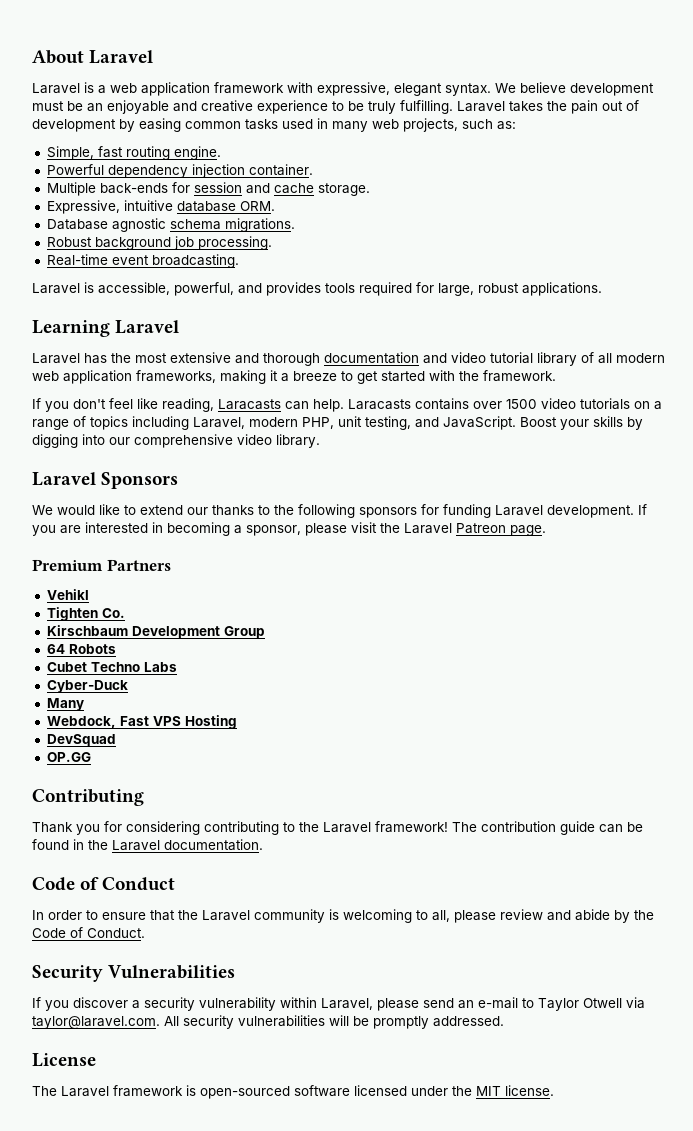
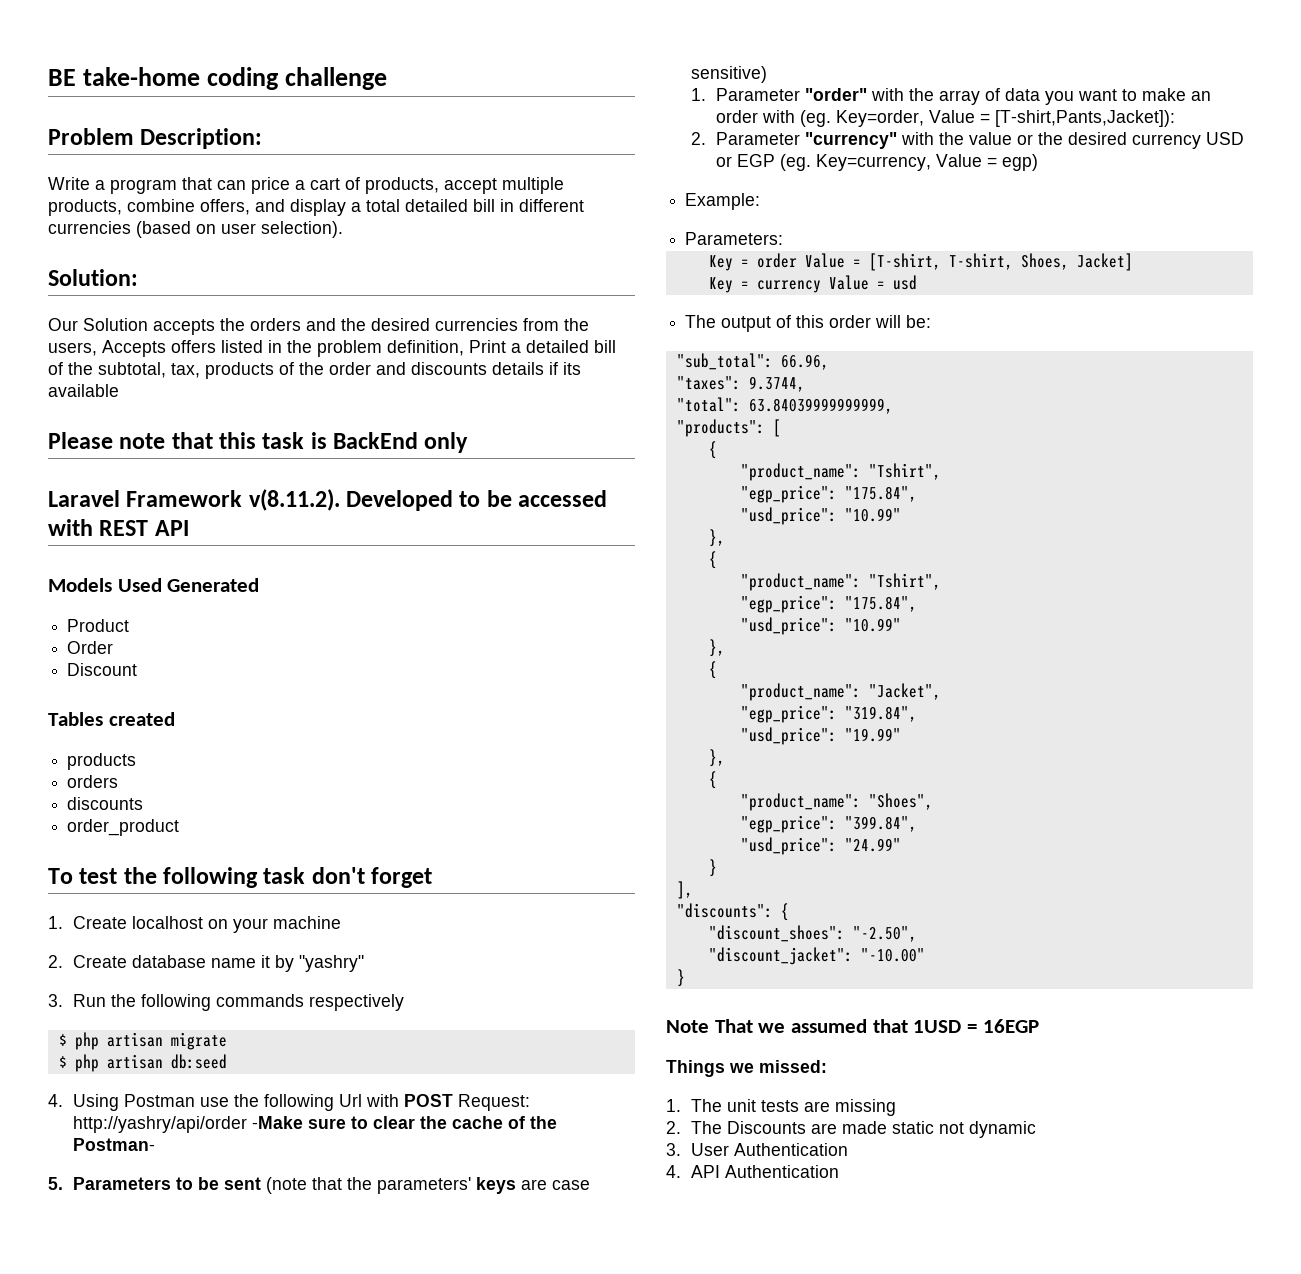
- About Laravel
- Laravel is a web application framework with expressive, elegant syntax. We believe development must be an enjoyable and creative experience to be truly fulfilling. Laravel takes the pain out of development by easing common tasks used in many web projects, such as:
- Simple, fast routing engine.
- Powerful dependency injection container.
- Multiple back-ends for session and cache storage.
- Expressive, intuitive database ORM.
- Database agnostic schema migrations.
- Robust background job processing.
- Real-time event broadcasting.
- Laravel is accessible, powerful, and provides tools required for large, robust applications.
- Learning Laravel
- Laravel has the most extensive and thorough documentation and video tutorial library of all modern web application frameworks, making it a breeze to get started with the framework.
- If you don't feel like reading, Laracasts can help. Laracasts contains over 1500 video tutorials on a range of topics including Laravel, modern PHP, unit testing, and JavaScript. Boost your skills by digging into our comprehensive video library.
- Laravel Sponsors
- We would like to extend our thanks to the following sponsors for funding Laravel development. If you are interested in becoming a sponsor, please visit the Laravel Patreon page.
- Premium Partners
- Vehikl
- Tighten Co.
- Kirschbaum Development Group
- 64 Robots
- Cubet Techno Labs
- Cyber-Duck
- Many
- Webdock, Fast VPS Hosting
- DevSquad
- OP.GG
- Contributing
- Thank you for considering contributing to the Laravel framework! The contribution guide can be found in the Laravel documentation.
- Code of Conduct
- In order to ensure that the Laravel community is welcoming to all, please review and abide by the Code of Conduct.
- Security Vulnerabilities
- If you discover a security vulnerability within Laravel, please send an e-mail to Taylor Otwell via taylor@laravel.com. All security vulnerabilities will be promptly addressed.
- License
- The Laravel framework is open-sourced software licensed under the MIT license.
+ BE take-home coding challenge
+ Problem Description:
+ Write a program that can price a cart of products, accept multiple products, combine offers, and display a total detailed bill in different currencies (based on user selection).
+ Solution:
+ Our Solution accepts the orders and the desired currencies from the users, Accepts offers listed in the problem definition, Print a detailed bill of the subtotal, tax, products of the order and discounts details if its available
+ Please note that this task is BackEnd only
+ Laravel Framework v(8.11.2). Developed to be accessed with REST API
+ Models Used Generated
+ Product
+ Order
+ Discount
+ Tables created
+ products
+ orders
+ discounts
+ order_product
+ To test the following task don't forget
+ 1. Create localhost on your machine
+ 2. Create database name it by "yashry"
+ 3. Run the following commands respectively
+ $ php artisan migrate
+ $ php artisan db:seed
+ 4. Using Postman use the following Url with POST Request: http://yashry/api/order -Make sure to clear the cache of the Postman-
+ 5. Parameters to be sent (note that the parameters' keys are case sensitive)
+ 1. Parameter "order" with the array of data you want to make an order with (eg. Key=order, Value = [T-shirt,Pants,Jacket]):
+ 2. Parameter "currency" with the value or the desired currency USD or EGP (eg. Key=currency, Value = egp)
+ Example:
+ Parameters:
+ Key = order Value = [T-shirt, T-shirt, Shoes, Jacket]
+ Key = currency Value = usd
+ The output of this order will be:
+ "sub_total": 66.96,
+ "taxes": 9.3744,
+ "total": 63.84039999999999,
+ "products": [
+ {
+ "product_name": "Tshirt",
+ "egp_price": "175.84",
+ "usd_price": "10.99"
+ },
+ {
+ "product_name": "Tshirt",
+ "egp_price": "175.84",
+ "usd_price": "10.99"
+ },
+ {
+ "product_name": "Jacket",
+ "egp_price": "319.84",
+ "usd_price": "19.99"
+ },
+ {
+ "product_name": "Shoes",
+ "egp_price": "399.84",
+ "usd_price": "24.99"
+ }
+ ],
+ "discounts": {
+ "discount_shoes": "-2.50",
+ "discount_jacket": "-10.00"
+ }
+ Note That we assumed that 1USD = 16EGP
+ Things we missed:
+ 1. The unit tests are missing
+ 2. The Discounts are made static not dynamic
+ 3. User Authentication
+ 4. API Authentication

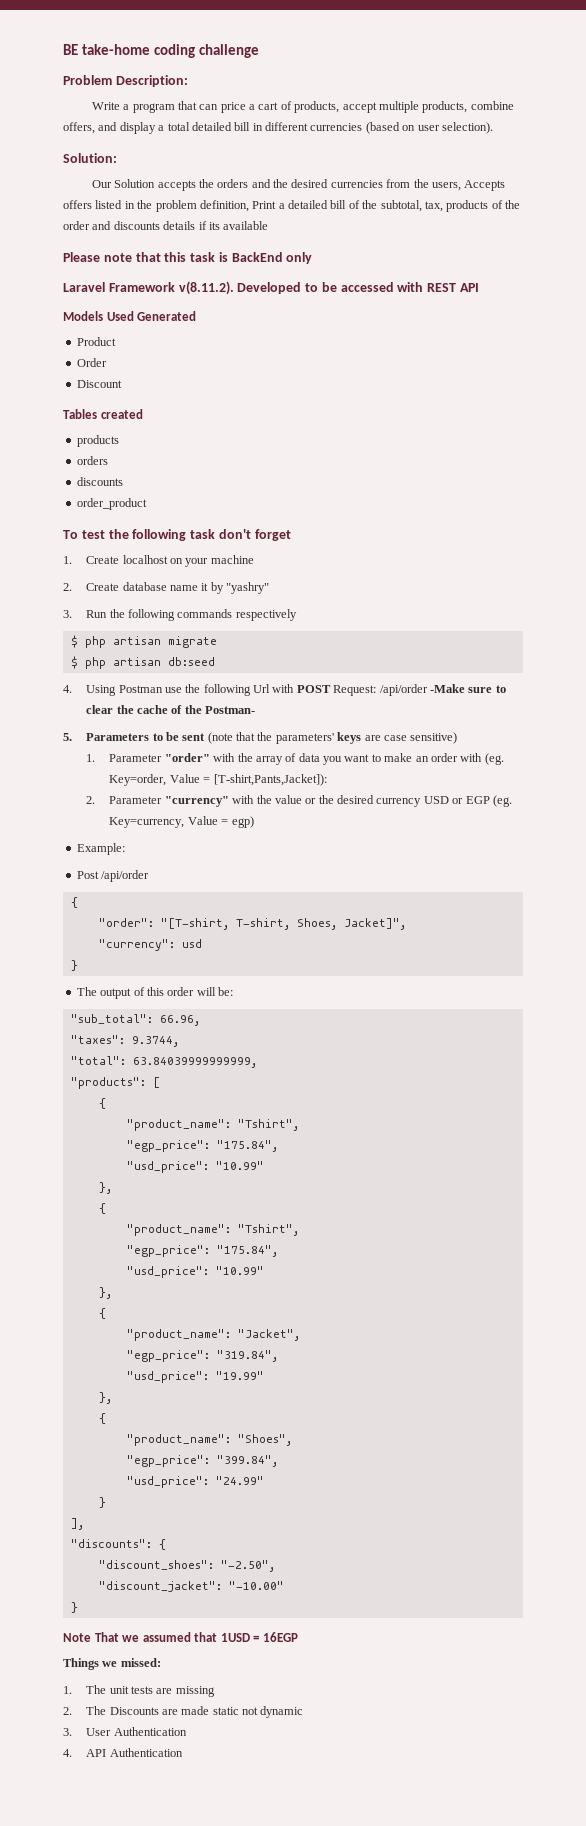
- 4. Using Postman use the following Url with POST Request: http://yashry/api/order -Make sure to clear the cache of the Postman-
+ 4. Using Postman use the following Url with POST Request: /api/order -Make sure to clear the cache of the Postman-
- Parameters:
- Key = order Value = [T-shirt, T-shirt, Shoes, Jacket]
- Key = currency Value = usd
+ Post /api/order
+ {
+ "order": "[T-shirt, T-shirt, Shoes, Jacket]",
+ "currency": usd
+ }

